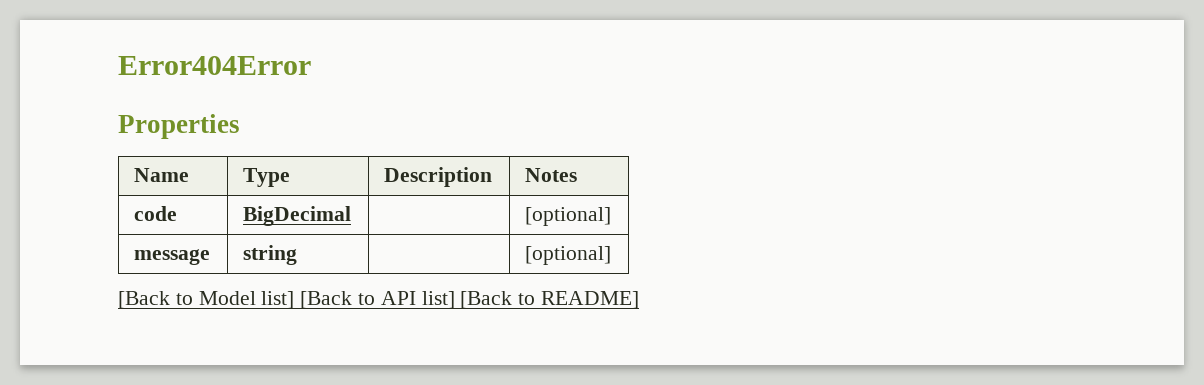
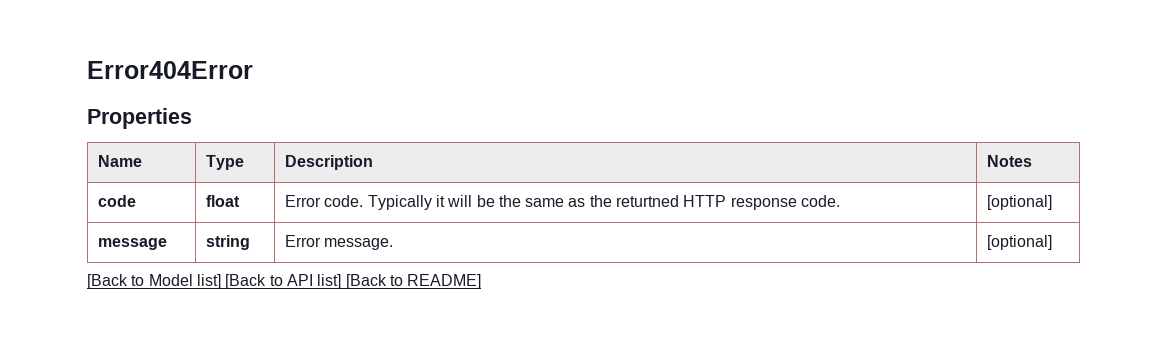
- code | BigDecimal | | [optional]
+ code | float | Error code. Typically it will be the same as the returtned HTTP response code. | [optional]
- message | string | | [optional]
+ message | string | Error message. | [optional]

